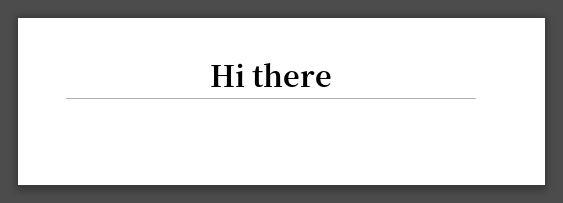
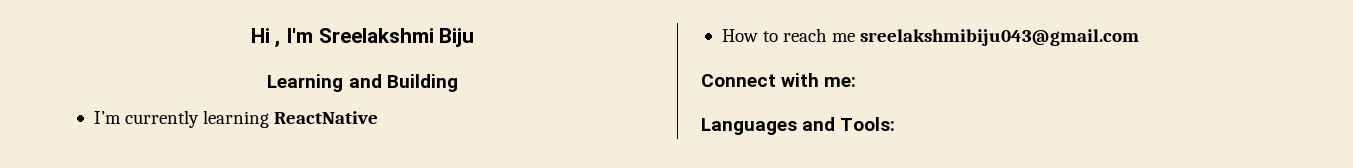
- Hi there
+ Hi , I'm Sreelakshmi Biju
+ Learning and Building
+ I’m currently learning ReactNative
+ How to reach me sreelakshmibiju043@gmail.com
+ Connect with me:
+ Languages and Tools:

